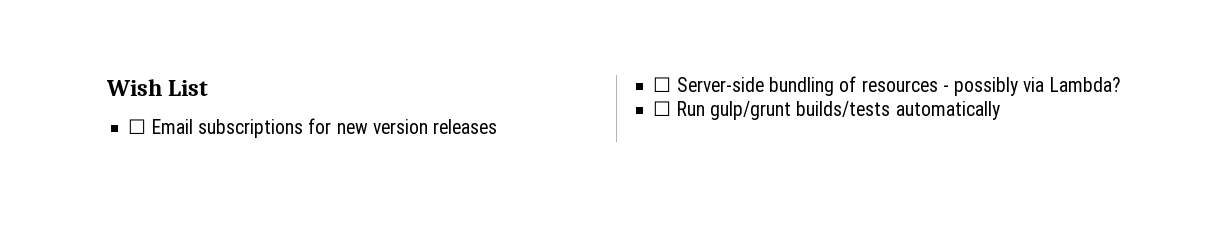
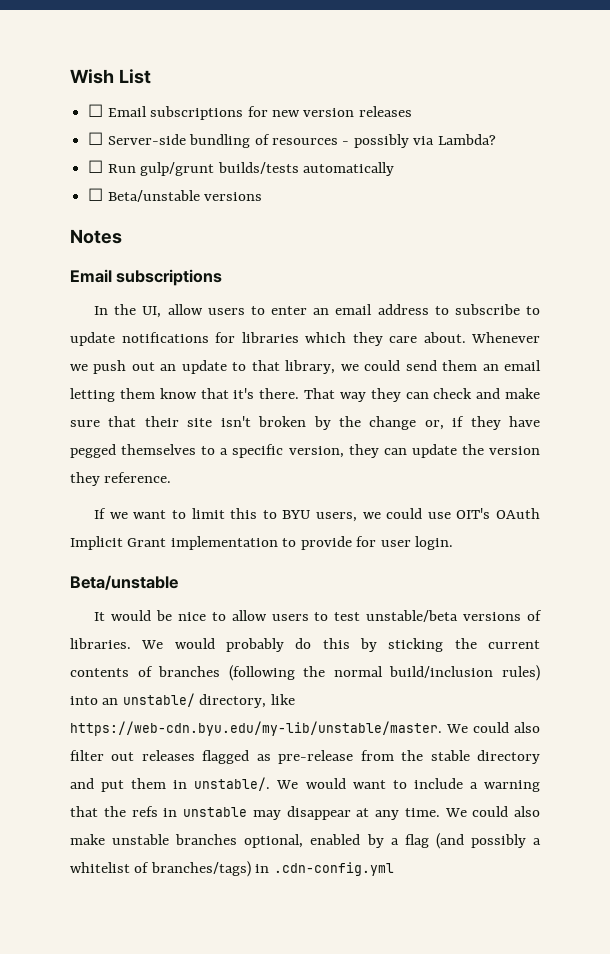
+ ☐ Beta/unstable versions
+ Notes
+ Email subscriptions
+ In the UI, allow users to enter an email address to subscribe to update notifications for libraries which they care about. Whenever we push out an update to that library, we could send them an email letting them know that it's there. That way they can check and make sure that their site isn't broken by the change or, if they have pegged themselves to a specific version, they can update the version they reference.
+ If we want to limit this to BYU users, we could use OIT's OAuth Implicit Grant implementation to provide for user login.
+ Beta/unstable
+ It would be nice to allow users to test unstable/beta versions of libraries. We would probably do this by sticking the current contents of branches (following the normal build/inclusion rules) into an unstable/ directory, like https://web-cdn.byu.edu/my-lib/unstable/master. We could also filter out releases flagged as pre-release from the stable directory and put them in unstable/. We would want to include a warning that the refs in unstable may disappear at any time. We could also make unstable branches optional, enabled by a flag (and possibly a whitelist of branches/tags) in .cdn-config.yml

